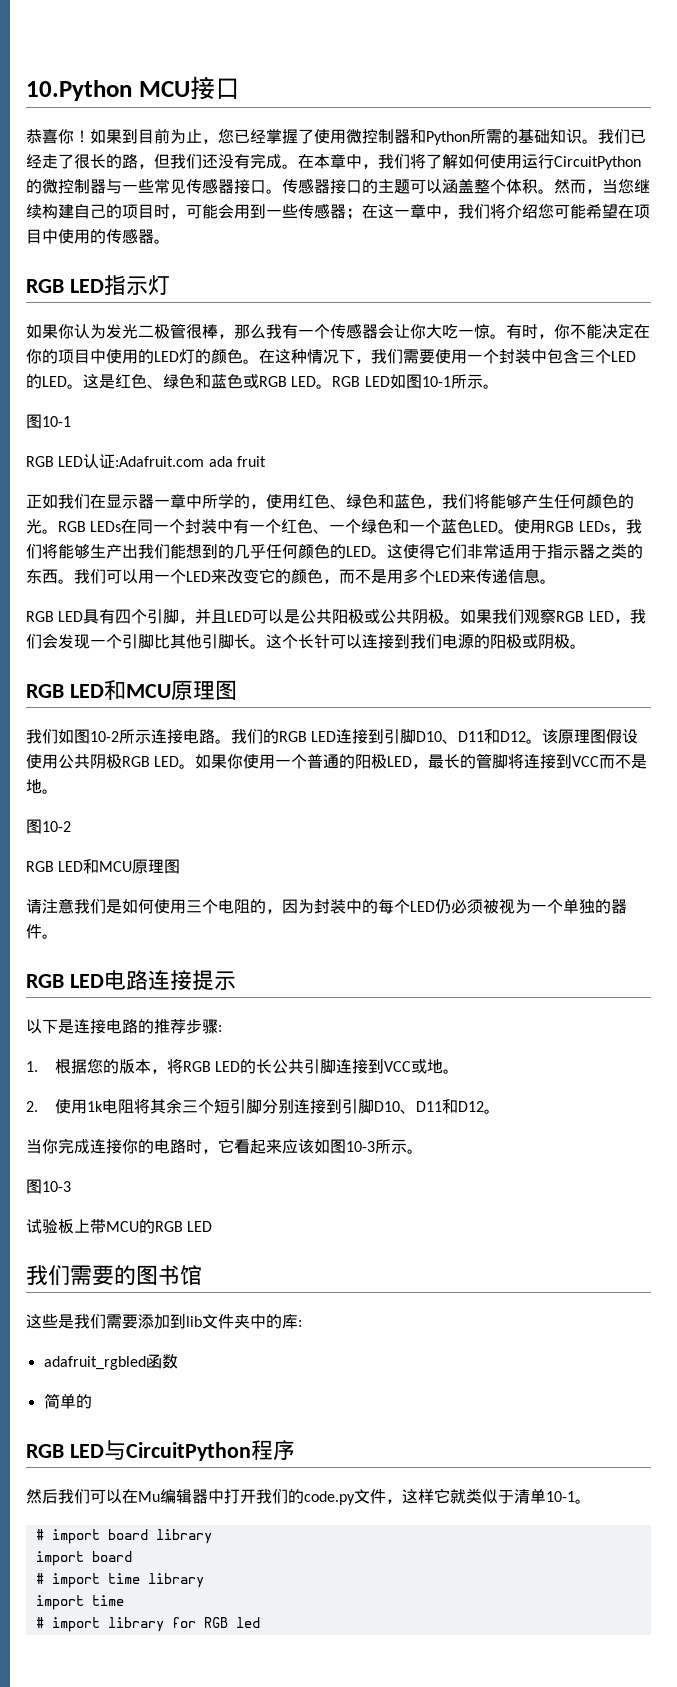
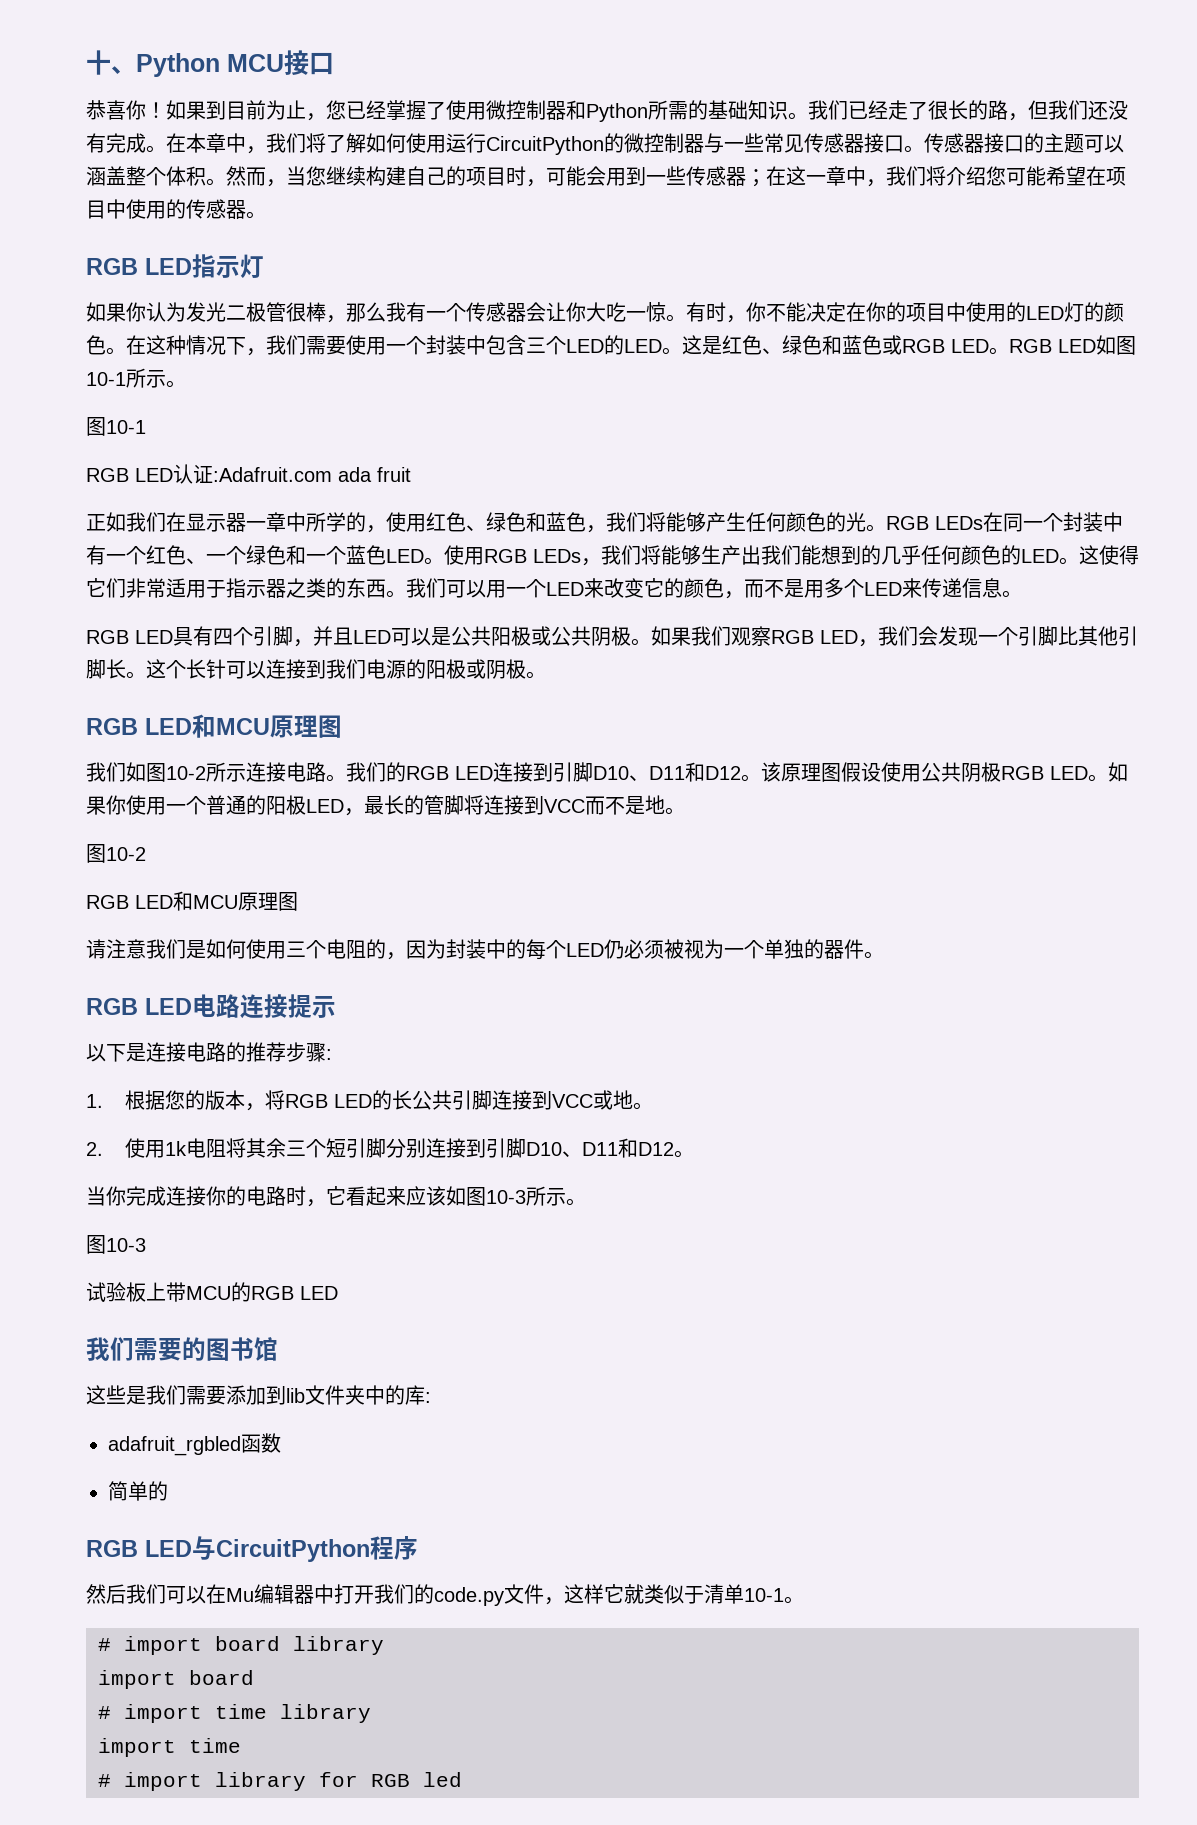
- 10.Python MCU接口
+ 十、Python MCU接口

